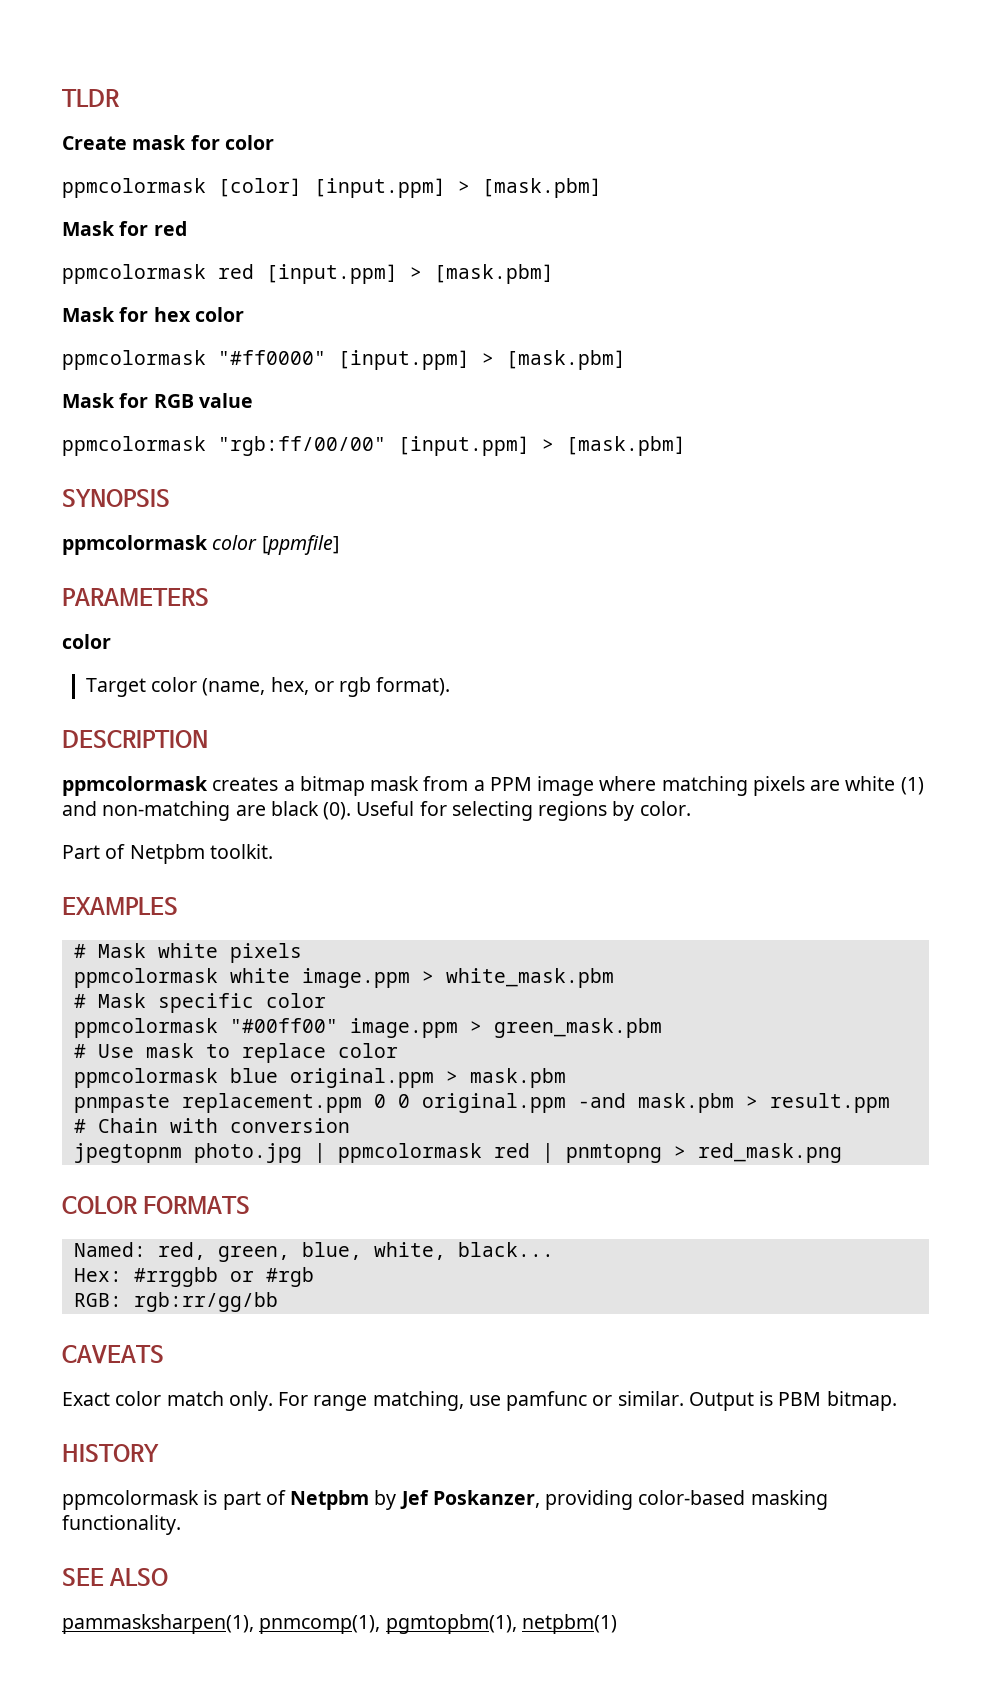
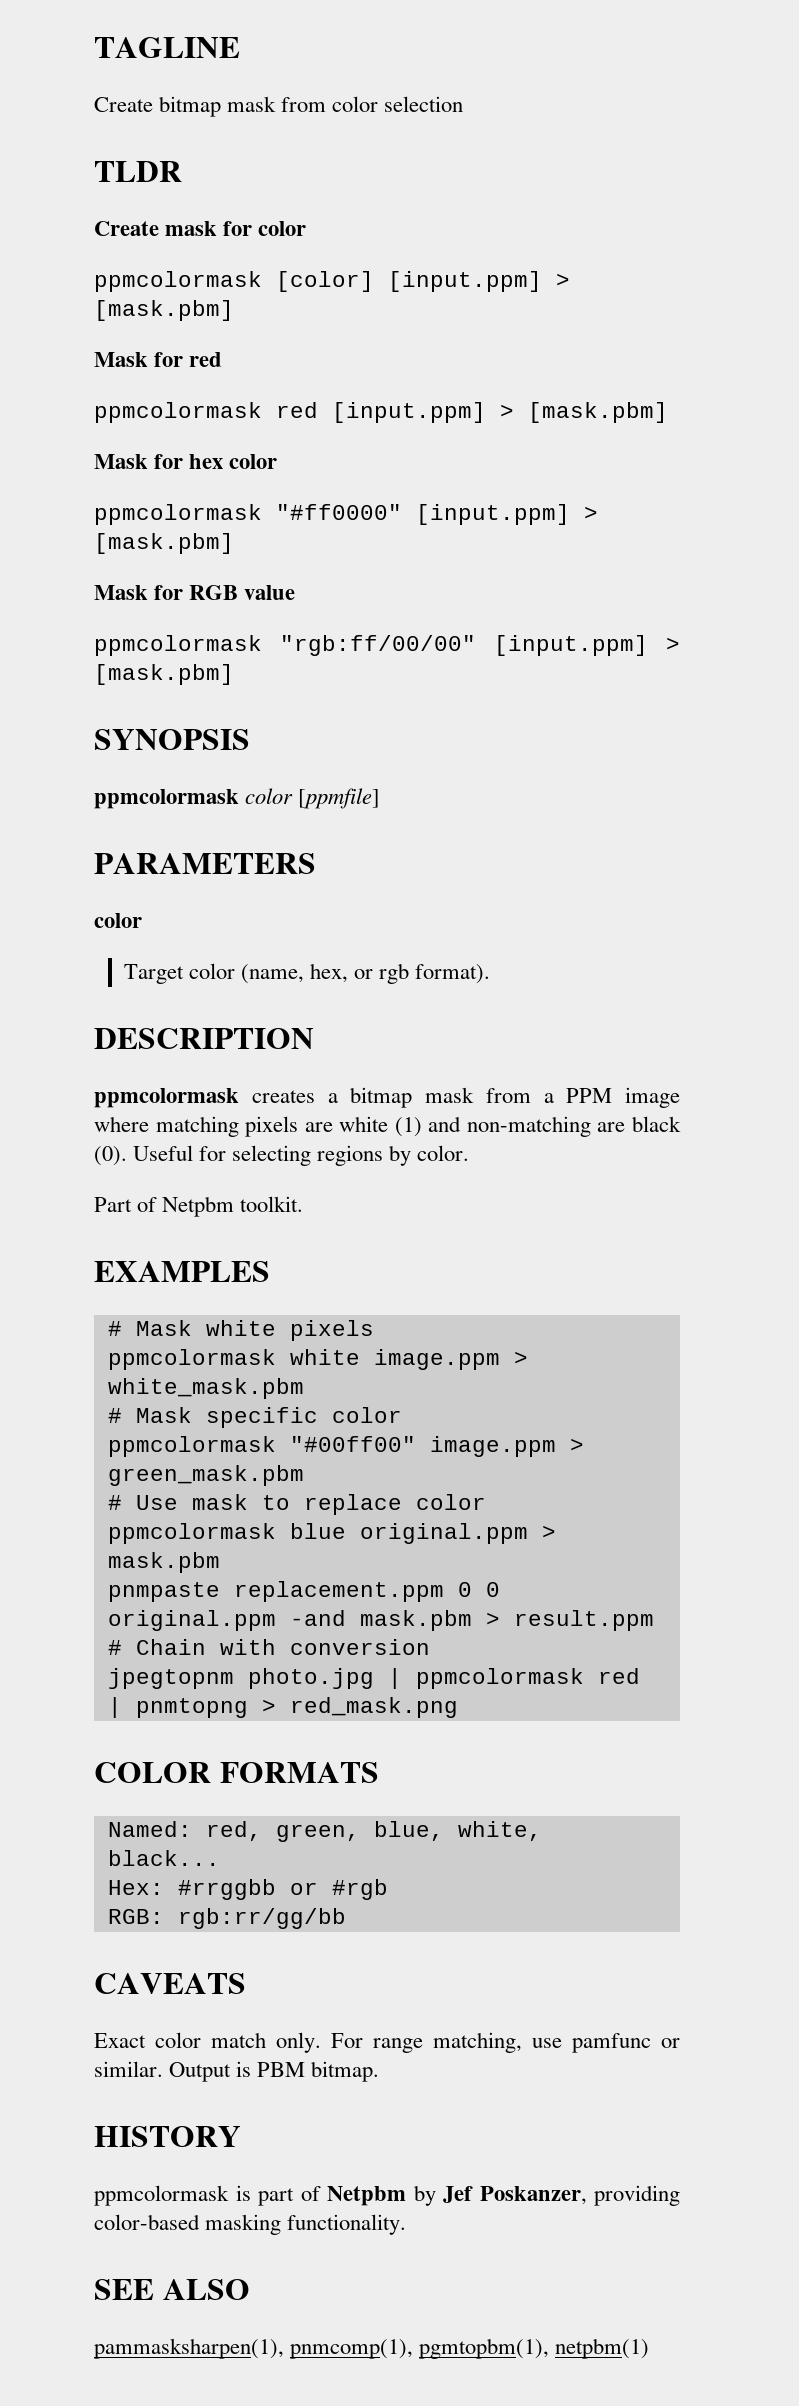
+ TAGLINE
+ Create bitmap mask from color selection

